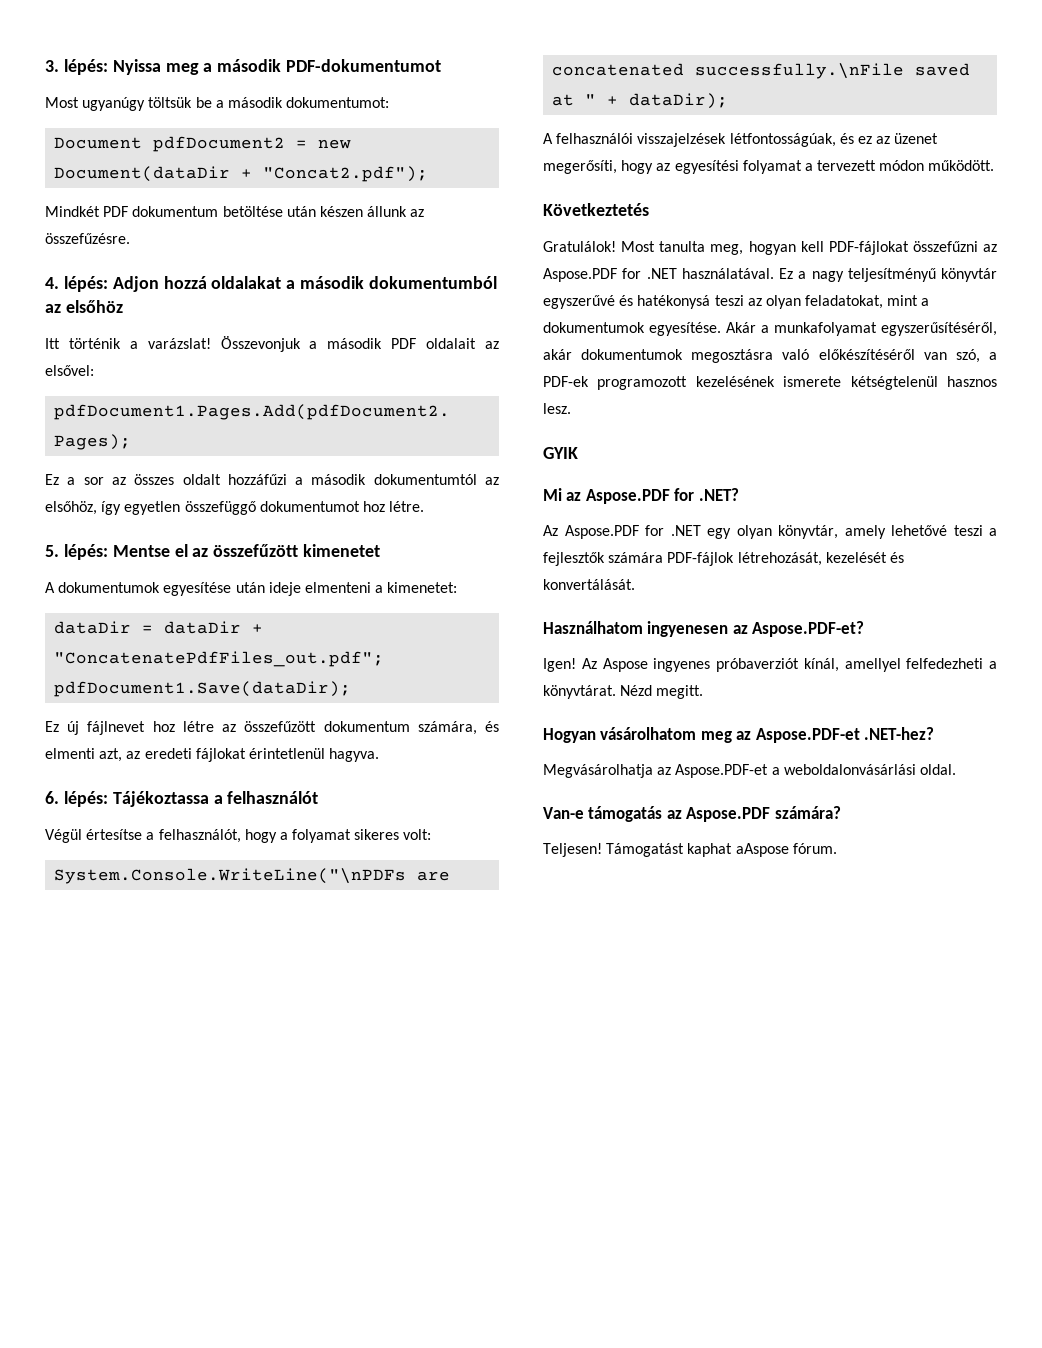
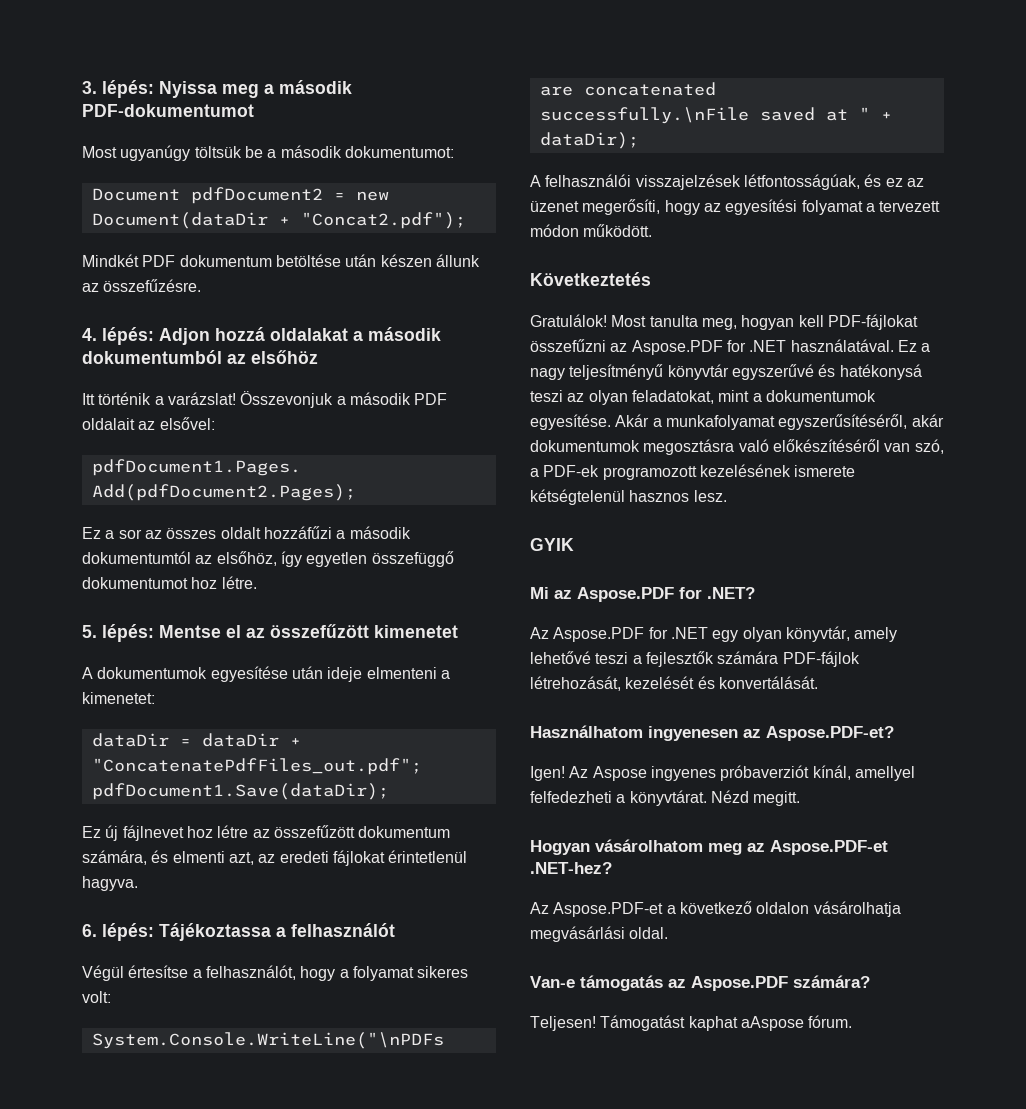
- Megvásárolhatja az Aspose.PDF-et a weboldalonvásárlási oldal.
+ Az Aspose.PDF-et a következő oldalon vásárolhatja megvásárlási oldal.

